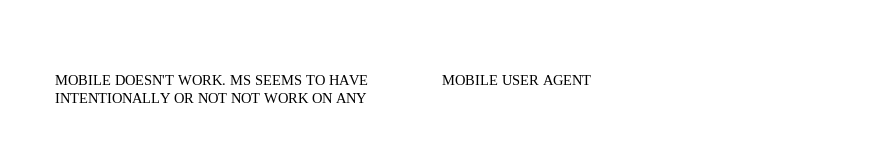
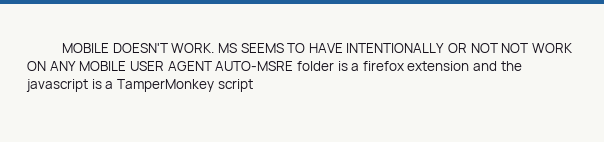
- MS SEEMS TO HAVE INTENTIONALLY OR NOT NOT WORK ON ANY MOBILE USER AGENT
+ MS SEEMS TO HAVE INTENTIONALLY OR NOT NOT WORK ON ANY MOBILE USER AGENT AUTO-MSRE folder is a firefox extension and the javascript is a TamperMonkey script

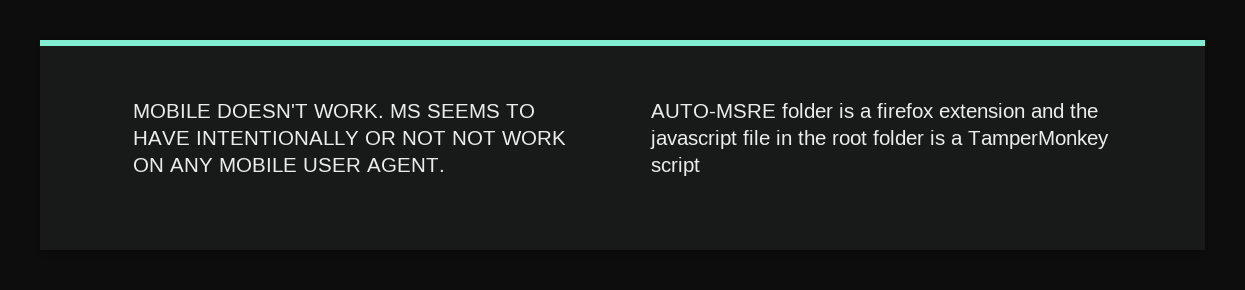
- MS SEEMS TO HAVE INTENTIONALLY OR NOT NOT WORK ON ANY MOBILE USER AGENT AUTO-MSRE folder is a firefox extension and the javascript is a TamperMonkey script
+ MS SEEMS TO HAVE INTENTIONALLY OR NOT NOT WORK ON ANY MOBILE USER AGENT.
+ AUTO-MSRE folder is a firefox extension and the javascript file in the root folder is a TamperMonkey script

